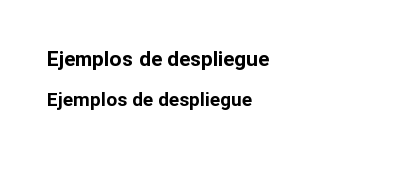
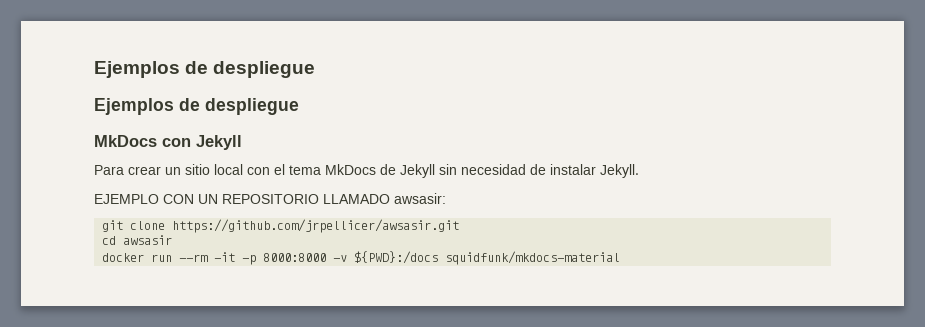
+ MkDocs con Jekyll
+ Para crear un sitio local con el tema MkDocs de Jekyll sin necesidad de instalar Jekyll.
+ EJEMPLO CON UN REPOSITORIO LLAMADO awsasir:
+ git clone https://github.com/jrpellicer/awsasir.git
+ cd awsasir
+ docker run --rm -it -p 8000:8000 -v ${PWD}:/docs squidfunk/mkdocs-material

